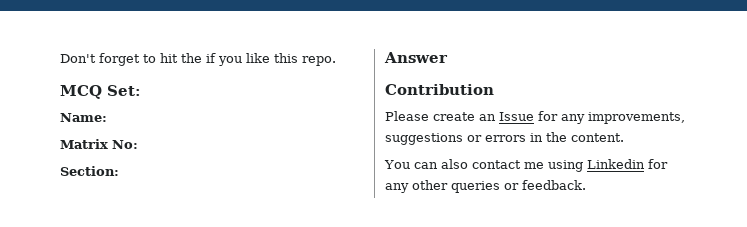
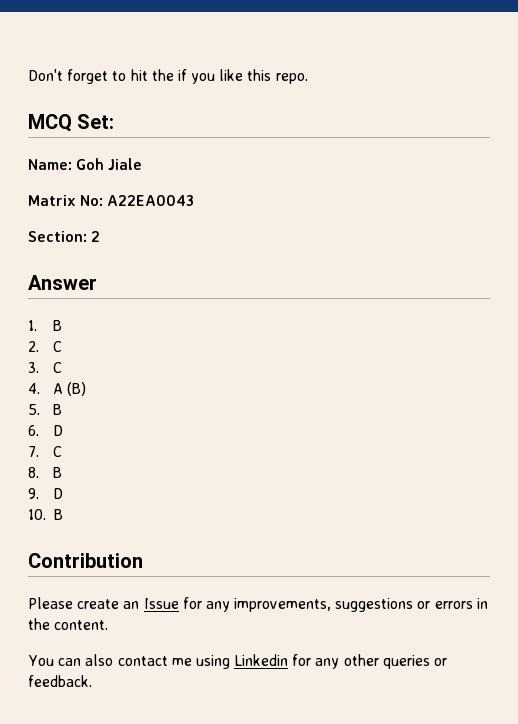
- Name:
+ Name: Goh Jiale
- Matrix No:
+ Matrix No: A22EA0043
- Section:
+ Section: 2
+ 1. B
+ 2. C
+ 3. C
+ 4. A (B)
+ 5. B
+ 6. D
+ 7. C
+ 8. B
+ 9. D
+ 10. B

